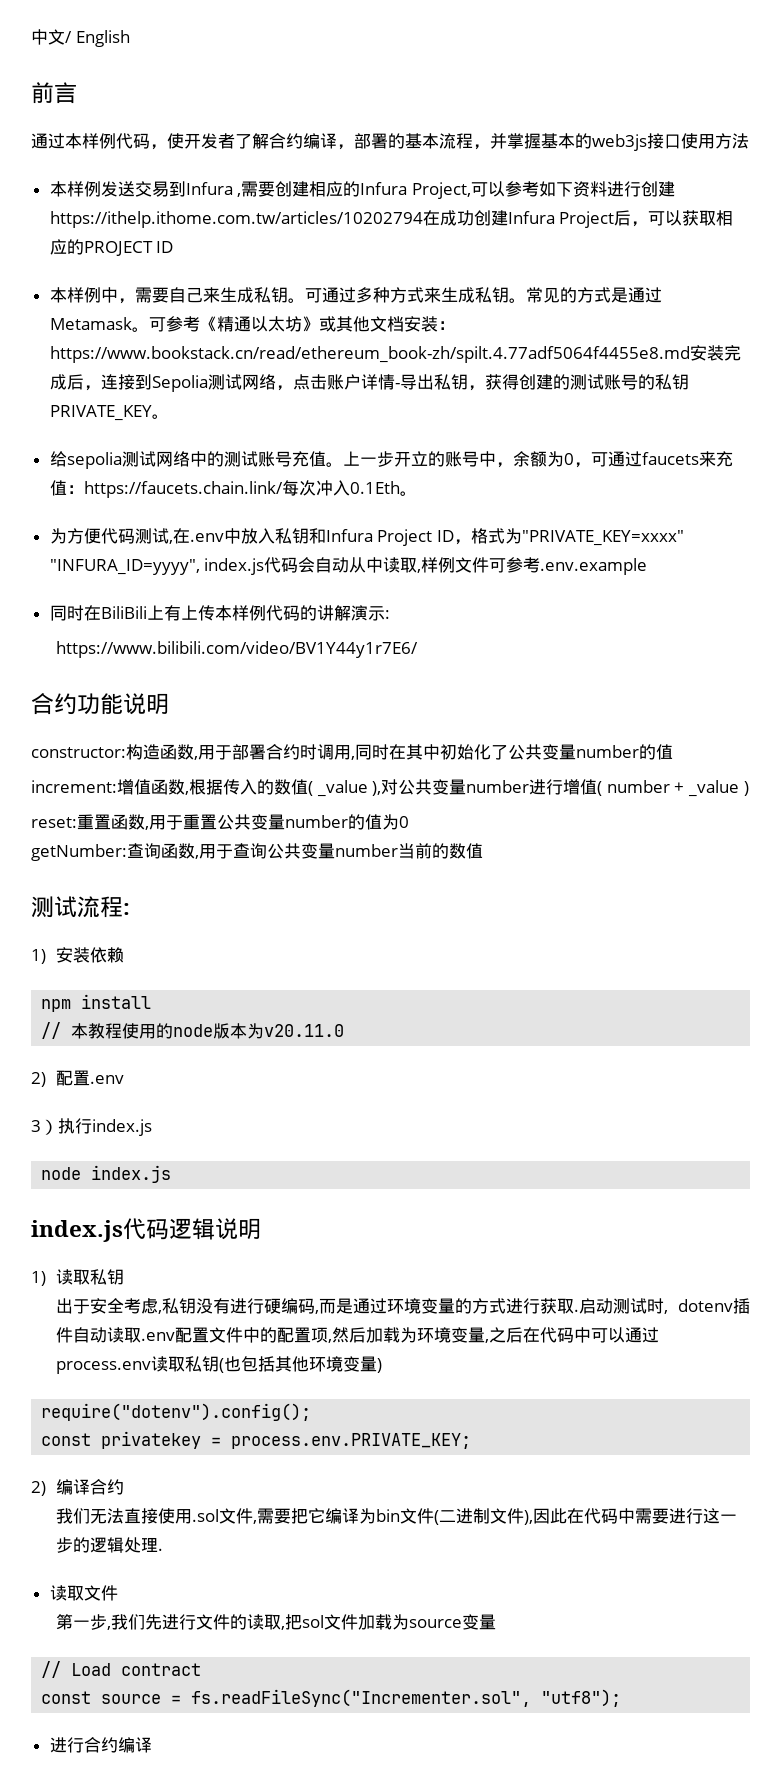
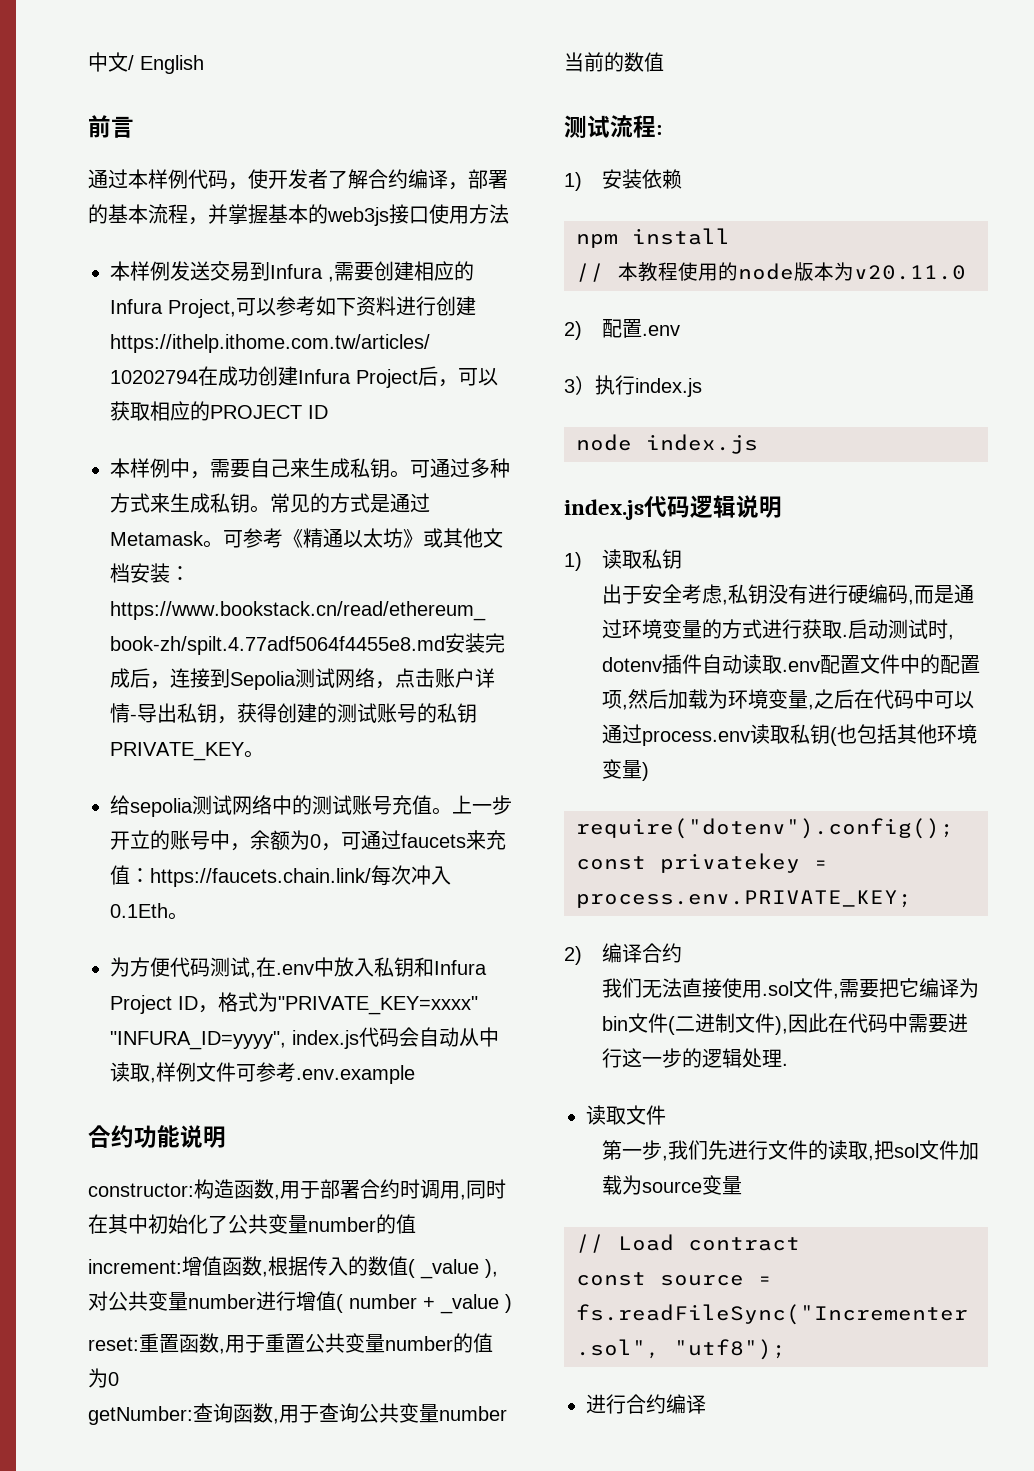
- 同时在BiliBili上有上传本样例代码的讲解演示:
- https://www.bilibili.com/video/BV1Y44y1r7E6/

